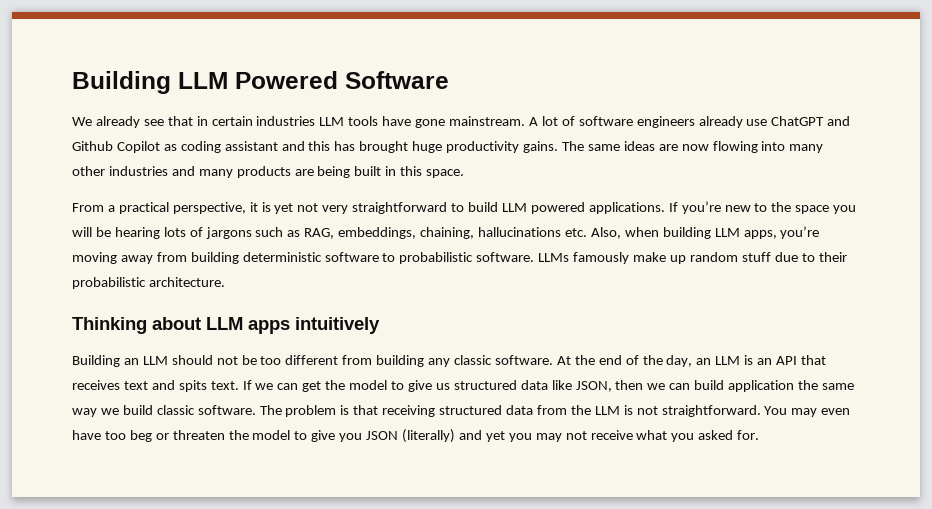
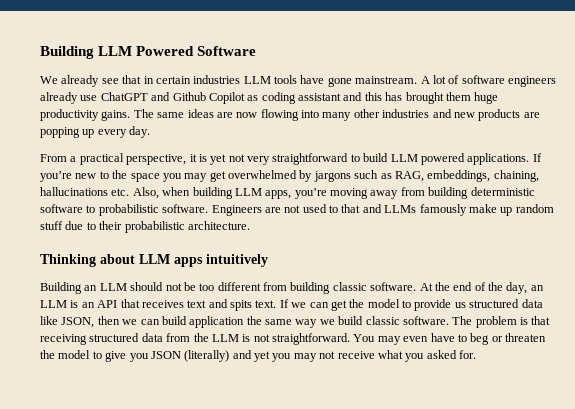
- A lot of software engineers already use ChatGPT and Github Copilot as coding assistant and this has brought huge productivity gains.
+ A lot of software engineers already use ChatGPT and Github Copilot as coding assistant and this has brought them huge productivity gains.
- The same ideas are now flowing into many other industries and many products are being built in this space.
+ The same ideas are now flowing into many other industries and new products are popping up every day.
- If you’re new to the space you will be hearing lots of jargons such as RAG, embeddings, chaining, hallucinations etc. Also, when building LLM apps, you’re moving away from building deterministic software to probabilistic software.
+ If you’re new to the space you may get overwhelmed by jargons such as RAG, embeddings, chaining, hallucinations etc. Also, when building LLM apps, you’re moving away from building deterministic software to probabilistic software.
- LLMs famously make up random stuff due to their probabilistic architecture.
+ Engineers are not used to that and LLMs famously make up random stuff due to their probabilistic architecture.
- Building an LLM should not be too different from building any classic software.
+ Building an LLM should not be too different from building classic software.
- If we can get the model to give us structured data like JSON, then we can build application the same way we build classic software.
+ If we can get the model to provide us structured data like JSON, then we can build application the same way we build classic software.
- You may even have too beg or threaten the model to give you JSON (literally) and yet you may not receive what you asked for.
+ You may even have to beg or threaten the model to give you JSON (literally) and yet you may not receive what you asked for.

